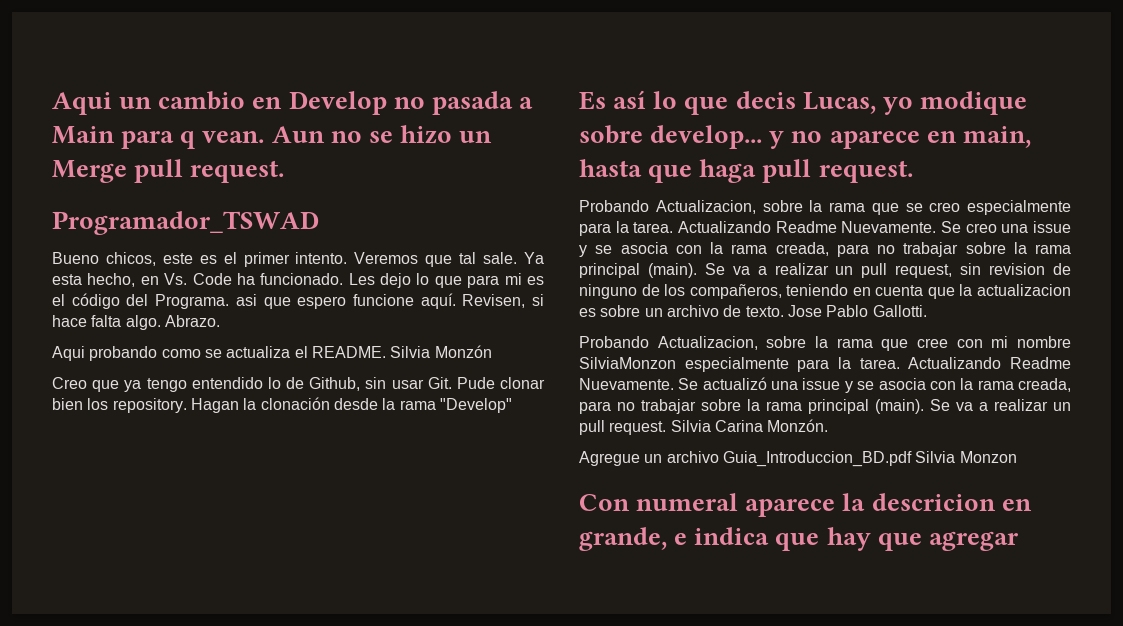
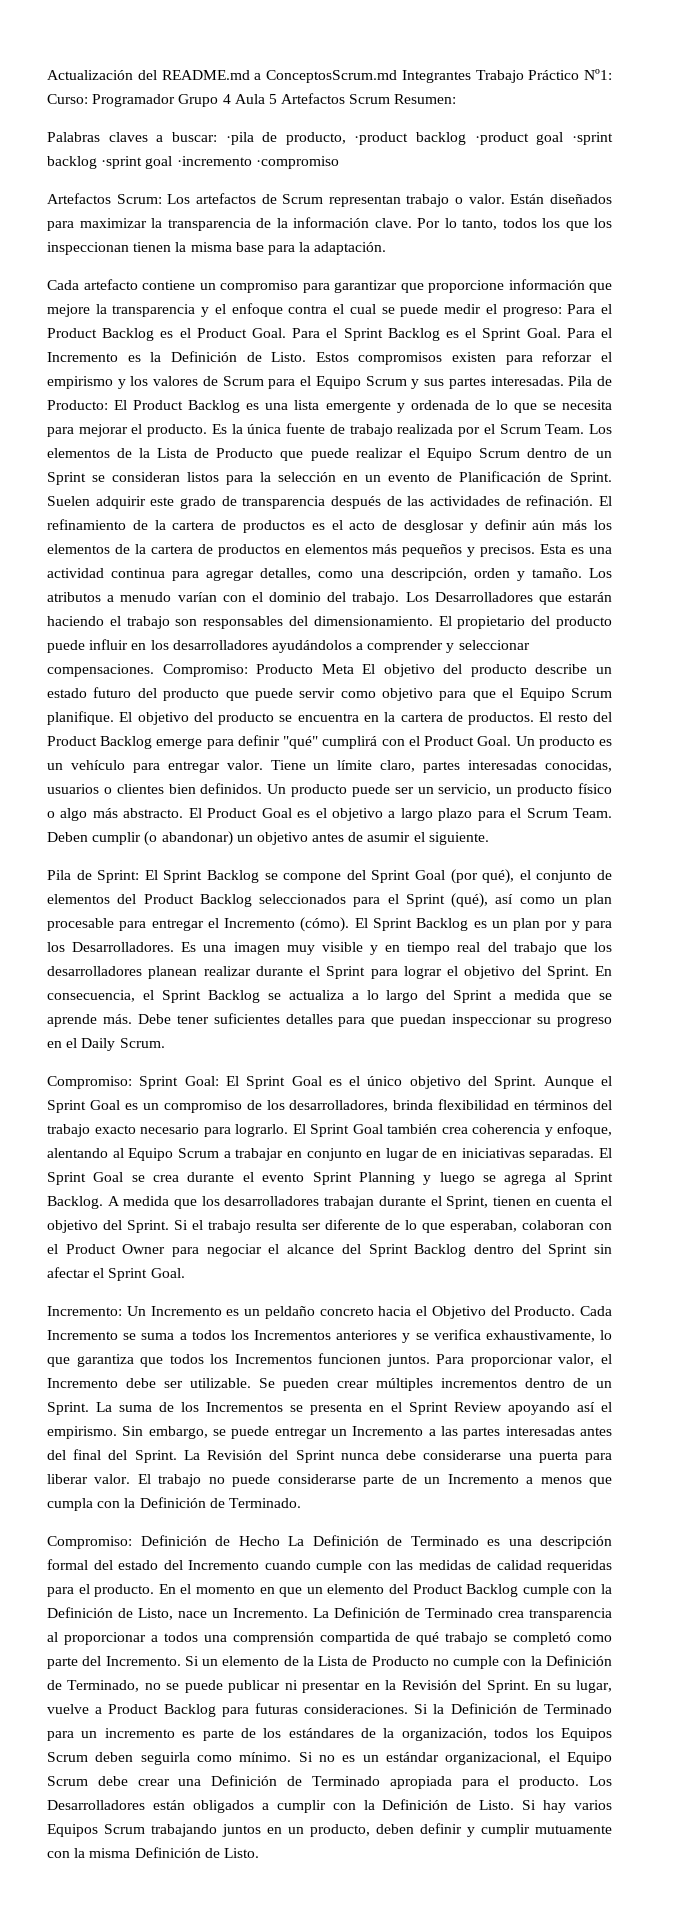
- Aqui un cambio en Develop no pasada a Main para q vean. Aun no se hizo un Merge pull request.
- Programador_TSWAD
- Bueno chicos, este es el primer intento. Veremos que tal sale. Ya esta hecho, en Vs. Code ha funcionado. Les dejo lo que para mi es el código del Programa. asi que espero funcione aquí. Revisen, si hace falta algo. Abrazo.
- Aqui probando como se actualiza el README. Silvia Monzón
- Creo que ya tengo entendido lo de Github, sin usar Git. Pude clonar bien los repository. Hagan la clonación desde la rama "Develop"
- Es así lo que decis Lucas, yo modique sobre develop... y no aparece en main, hasta que haga pull request.
- Probando Actualizacion, sobre la rama que se creo especialmente para la tarea. Actualizando Readme Nuevamente. Se creo una issue y se asocia con la rama creada, para no trabajar sobre la rama principal (main). Se va a realizar un pull request, sin revision de ninguno de los compañeros, teniendo en cuenta que la actualizacion es sobre un archivo de texto. Jose Pablo Gallotti.
- Probando Actualizacion, sobre la rama que cree con mi nombre SilviaMonzon especialmente para la tarea. Actualizando Readme Nuevamente. Se actualizó una issue y se asocia con la rama creada, para no trabajar sobre la rama principal (main). Se va a realizar un pull request. Silvia Carina Monzón.
- Agregue un archivo Guia_Introduccion_BD.pdf Silvia Monzon
- Con numeral aparece la descricion en grande, e indica que hay que agregar
+ Actualización del README.md a ConceptosScrum.md Integrantes Trabajo Práctico Nº1: Curso: Programador Grupo 4 Aula 5 Artefactos Scrum Resumen:
+ Palabras claves a buscar: ·pila de producto, ·product backlog ·product goal ·sprint backlog ·sprint goal ·incremento ·compromiso
+ Artefactos Scrum: Los artefactos de Scrum representan trabajo o valor. Están diseñados para maximizar la transparencia de la información clave. Por lo tanto, todos los que los inspeccionan tienen la misma base para la adaptación.
+ Cada artefacto contiene un compromiso para garantizar que proporcione información que mejore la transparencia y el enfoque contra el cual se puede medir el progreso: Para el Product Backlog es el Product Goal. Para el Sprint Backlog es el Sprint Goal. Para el Incremento es la Definición de Listo. Estos compromisos existen para reforzar el empirismo y los valores de Scrum para el Equipo Scrum y sus partes interesadas. Pila de Producto: El Product Backlog es una lista emergente y ordenada de lo que se necesita para mejorar el producto. Es la única fuente de trabajo realizada por el Scrum Team. Los elementos de la Lista de Producto que puede realizar el Equipo Scrum dentro de un Sprint se consideran listos para la selección en un evento de Planificación de Sprint. Suelen adquirir este grado de transparencia después de las actividades de refinación. El refinamiento de la cartera de productos es el acto de desglosar y definir aún más los elementos de la cartera de productos en elementos más pequeños y precisos. Esta es una actividad continua para agregar detalles, como una descripción, orden y tamaño. Los atributos a menudo varían con el dominio del trabajo. Los Desarrolladores que estarán haciendo el trabajo son responsables del dimensionamiento. El propietario del producto puede influir en los desarrolladores ayudándolos a comprender y seleccionar compensaciones. Compromiso: Producto Meta El objetivo del producto describe un estado futuro del producto que puede servir como objetivo para que el Equipo Scrum planifique. El objetivo del producto se encuentra en la cartera de productos. El resto del Product Backlog emerge para definir "qué" cumplirá con el Product Goal. Un producto es un vehículo para entregar valor. Tiene un límite claro, partes interesadas conocidas, usuarios o clientes bien definidos. Un producto puede ser un servicio, un producto físico o algo más abstracto. El Product Goal es el objetivo a largo plazo para el Scrum Team. Deben cumplir (o abandonar) un objetivo antes de asumir el siguiente.
+ Pila de Sprint: El Sprint Backlog se compone del Sprint Goal (por qué), el conjunto de elementos del Product Backlog seleccionados para el Sprint (qué), así como un plan procesable para entregar el Incremento (cómo). El Sprint Backlog es un plan por y para los Desarrolladores. Es una imagen muy visible y en tiempo real del trabajo que los desarrolladores planean realizar durante el Sprint para lograr el objetivo del Sprint. En consecuencia, el Sprint Backlog se actualiza a lo largo del Sprint a medida que se aprende más. Debe tener suficientes detalles para que puedan inspeccionar su progreso en el Daily Scrum.
+ Compromiso: Sprint Goal: El Sprint Goal es el único objetivo del Sprint. Aunque el Sprint Goal es un compromiso de los desarrolladores, brinda flexibilidad en términos del trabajo exacto necesario para lograrlo. El Sprint Goal también crea coherencia y enfoque, alentando al Equipo Scrum a trabajar en conjunto en lugar de en iniciativas separadas. El Sprint Goal se crea durante el evento Sprint Planning y luego se agrega al Sprint Backlog. A medida que los desarrolladores trabajan durante el Sprint, tienen en cuenta el objetivo del Sprint. Si el trabajo resulta ser diferente de lo que esperaban, colaboran con el Product Owner para negociar el alcance del Sprint Backlog dentro del Sprint sin afectar el Sprint Goal.
+ Incremento: Un Incremento es un peldaño concreto hacia el Objetivo del Producto. Cada Incremento se suma a todos los Incrementos anteriores y se verifica exhaustivamente, lo que garantiza que todos los Incrementos funcionen juntos. Para proporcionar valor, el Incremento debe ser utilizable. Se pueden crear múltiples incrementos dentro de un Sprint. La suma de los Incrementos se presenta en el Sprint Review apoyando así el empirismo. Sin embargo, se puede entregar un Incremento a las partes interesadas antes del final del Sprint. La Revisión del Sprint nunca debe considerarse una puerta para liberar valor. El trabajo no puede considerarse parte de un Incremento a menos que cumpla con la Definición de Terminado.
+ Compromiso: Definición de Hecho La Definición de Terminado es una descripción formal del estado del Incremento cuando cumple con las medidas de calidad requeridas para el producto. En el momento en que un elemento del Product Backlog cumple con la Definición de Listo, nace un Incremento. La Definición de Terminado crea transparencia al proporcionar a todos una comprensión compartida de qué trabajo se completó como parte del Incremento. Si un elemento de la Lista de Producto no cumple con la Definición de Terminado, no se puede publicar ni presentar en la Revisión del Sprint. En su lugar, vuelve a Product Backlog para futuras consideraciones. Si la Definición de Terminado para un incremento es parte de los estándares de la organización, todos los Equipos Scrum deben seguirla como mínimo. Si no es un estándar organizacional, el Equipo Scrum debe crear una Definición de Terminado apropiada para el producto. Los Desarrolladores están obligados a cumplir con la Definición de Listo. Si hay varios Equipos Scrum trabajando juntos en un producto, deben definir y cumplir mutuamente con la misma Definición de Listo.

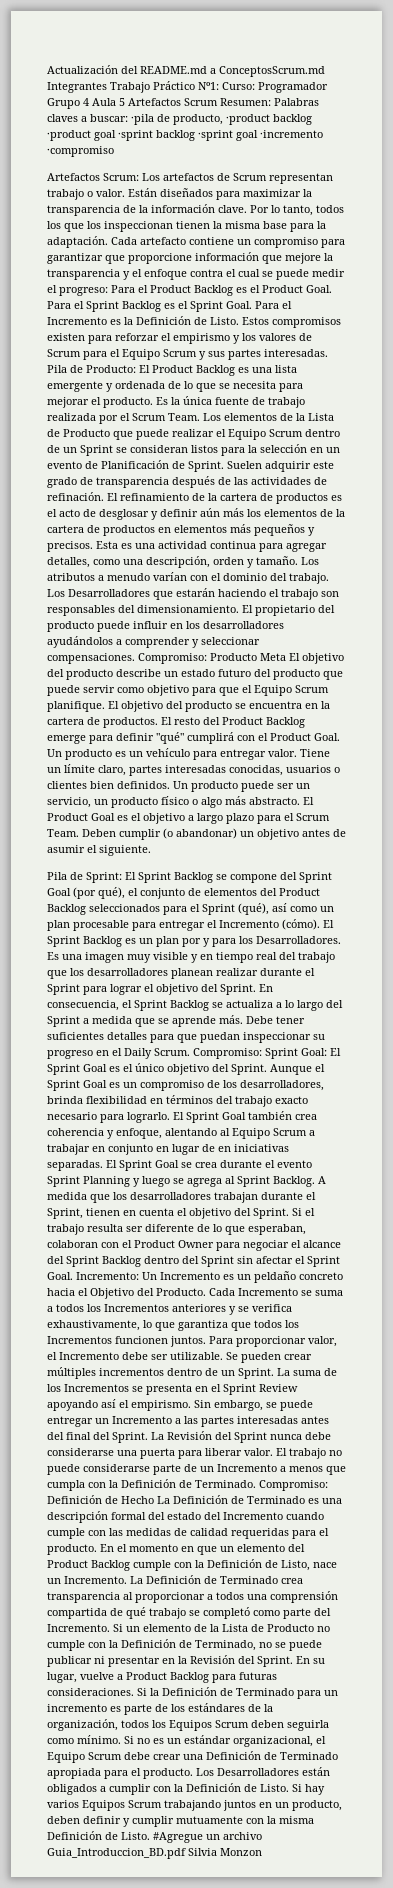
- Actualización del README.md a ConceptosScrum.md Integrantes Trabajo Práctico Nº1: Curso: Programador Grupo 4 Aula 5 Artefactos Scrum Resumen:
- Palabras claves a buscar: ·pila de producto, ·product backlog ·product goal ·sprint backlog ·sprint goal ·incremento ·compromiso
+ Actualización del README.md a ConceptosScrum.md Integrantes Trabajo Práctico Nº1: Curso: Programador Grupo 4 Aula 5 Artefactos Scrum Resumen: Palabras claves a buscar: ·pila de producto, ·product backlog ·product goal ·sprint backlog ·sprint goal ·incremento ·compromiso
- Por lo tanto, todos los que los inspeccionan tienen la misma base para la adaptación.
- Cada artefacto contiene un compromiso para garantizar que proporcione información que mejore la transparencia y el enfoque contra el cual se puede medir el progreso: Para el Product Backlog es el Product Goal.
+ Por lo tanto, todos los que los inspeccionan tienen la misma base para la adaptación. Cada artefacto contiene un compromiso para garantizar que proporcione información que mejore la transparencia y el enfoque contra el cual se puede medir el progreso: Para el Product Backlog es el Product Goal.
- Debe tener suficientes detalles para que puedan inspeccionar su progreso en el Daily Scrum.
- Compromiso: Sprint Goal: El Sprint Goal es el único objetivo del Sprint.
+ Debe tener suficientes detalles para que puedan inspeccionar su progreso en el Daily Scrum. Compromiso: Sprint Goal: El Sprint Goal es el único objetivo del Sprint.
- Si el trabajo resulta ser diferente de lo que esperaban, colaboran con el Product Owner para negociar el alcance del Sprint Backlog dentro del Sprint sin afectar el Sprint Goal.
- Incremento: Un Incremento es un peldaño concreto hacia el Objetivo del Producto.
+ Si el trabajo resulta ser diferente de lo que esperaban, colaboran con el Product Owner para negociar el alcance del Sprint Backlog dentro del Sprint sin afectar el Sprint Goal. Incremento: Un Incremento es un peldaño concreto hacia el Objetivo del Producto.
- El trabajo no puede considerarse parte de un Incremento a menos que cumpla con la Definición de Terminado.
- Compromiso: Definición de Hecho La Definición de Terminado es una descripción formal del estado del Incremento cuando cumple con las medidas de calidad requeridas para el producto.
+ El trabajo no puede considerarse parte de un Incremento a menos que cumpla con la Definición de Terminado. Compromiso: Definición de Hecho La Definición de Terminado es una descripción formal del estado del Incremento cuando cumple con las medidas de calidad requeridas para el producto.
+ #Agregue un archivo Guia_Introduccion_BD.pdf Silvia Monzon

